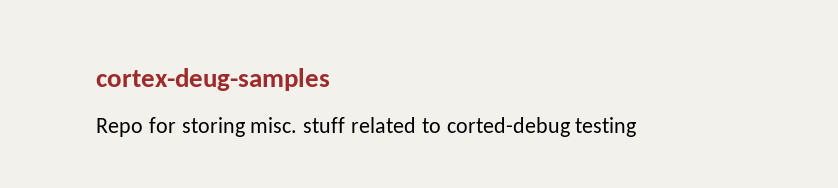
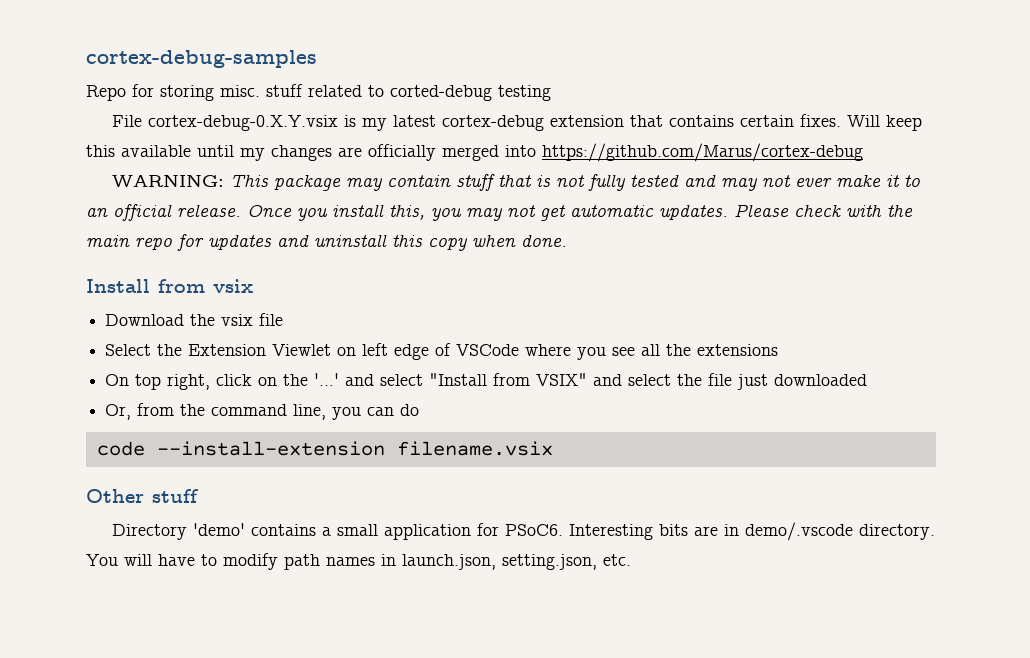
- cortex-deug-samples
+ cortex-debug-samples
+ File cortex-debug-0.X.Y.vsix is my latest cortex-debug extension that contains certain fixes. Will keep this available until my changes are officially merged into https://github.com/Marus/cortex-debug
+ WARNING: This package may contain stuff that is not fully tested and may not ever make it to an official release. Once you install this, you may not get automatic updates. Please check with the main repo for updates and uninstall this copy when done.
+ Install from vsix
+ Download the vsix file
+ Select the Extension Viewlet on left edge of VSCode where you see all the extensions
+ On top right, click on the '...' and select "Install from VSIX" and select the file just downloaded
+ Or, from the command line, you can do
+ code --install-extension filename.vsix
+ Other stuff
+ Directory 'demo' contains a small application for PSoC6. Interesting bits are in demo/.vscode directory. You will have to modify path names in launch.json, setting.json, etc.

